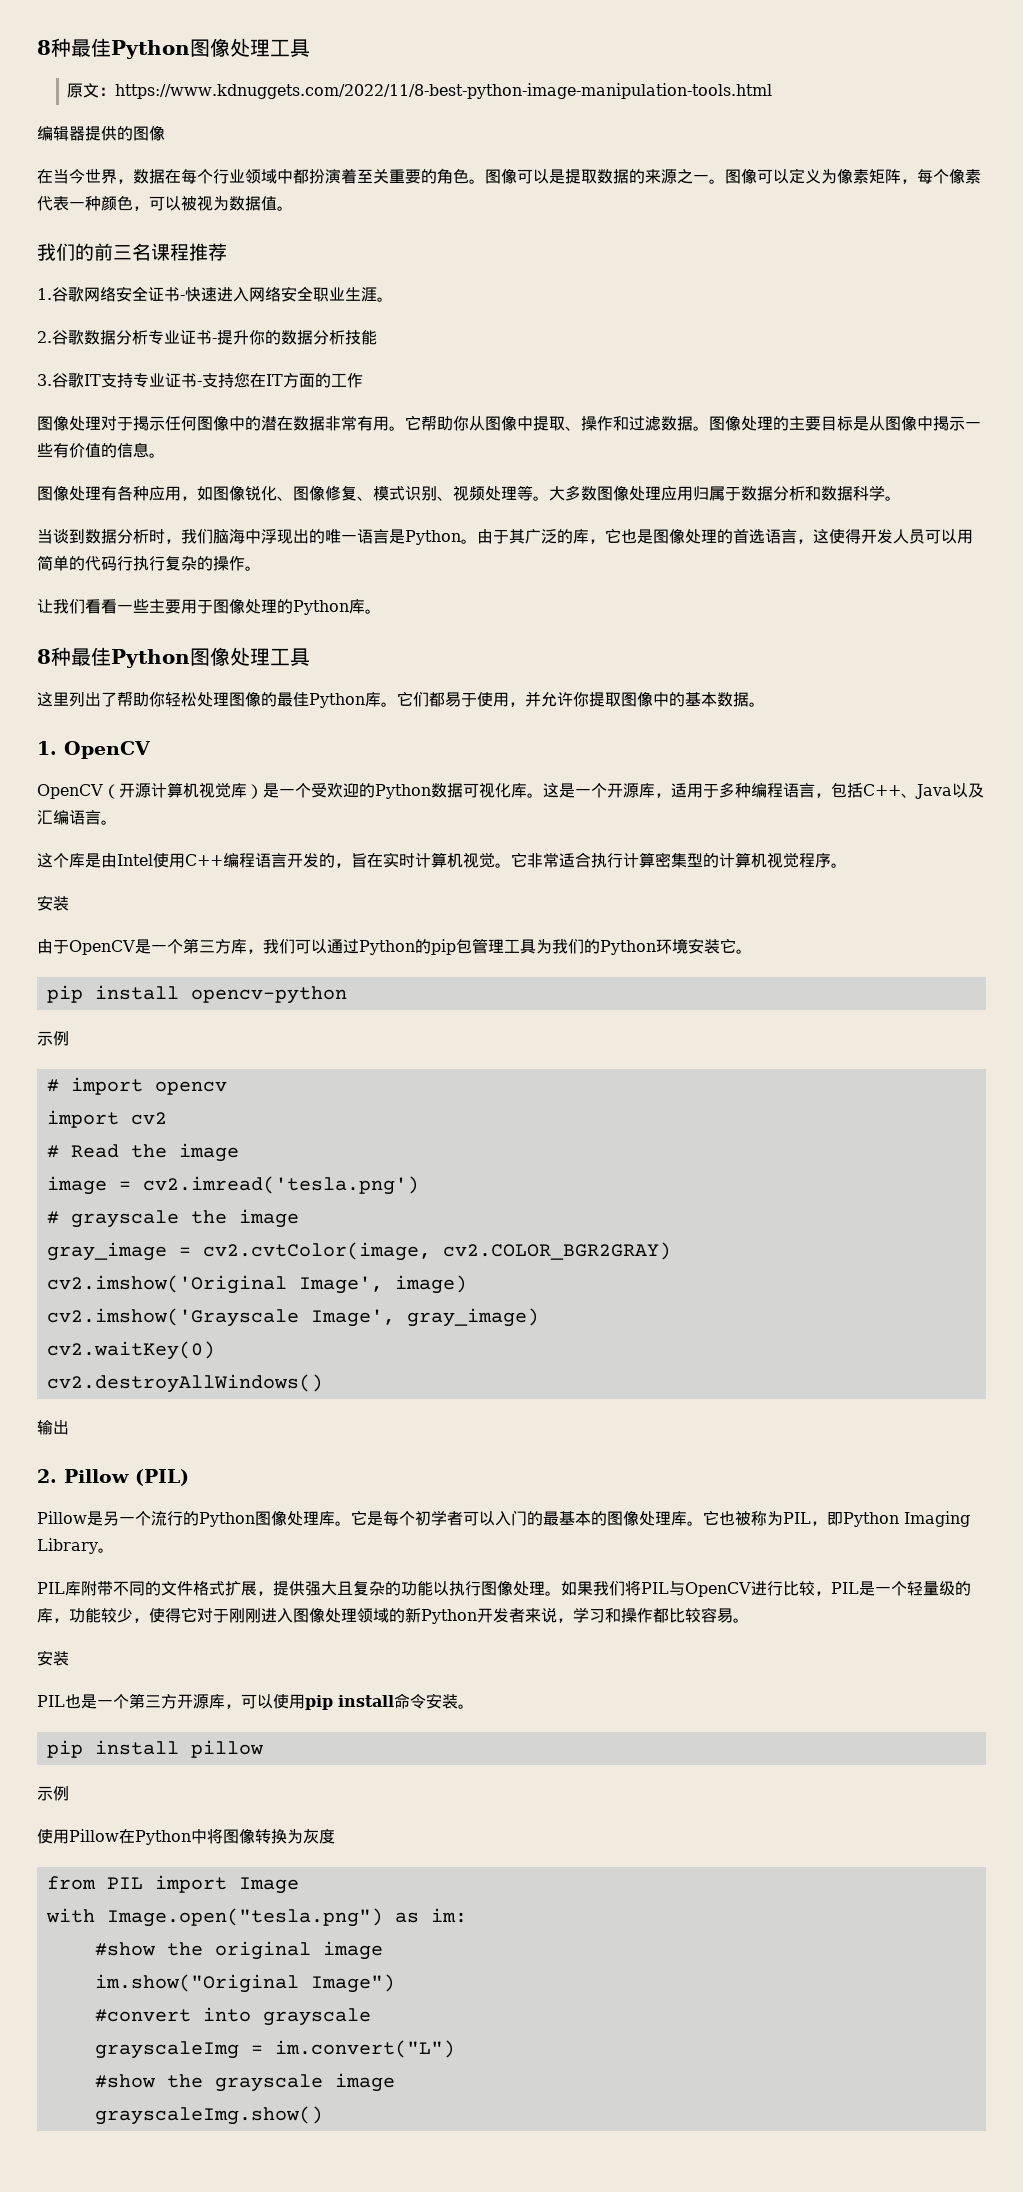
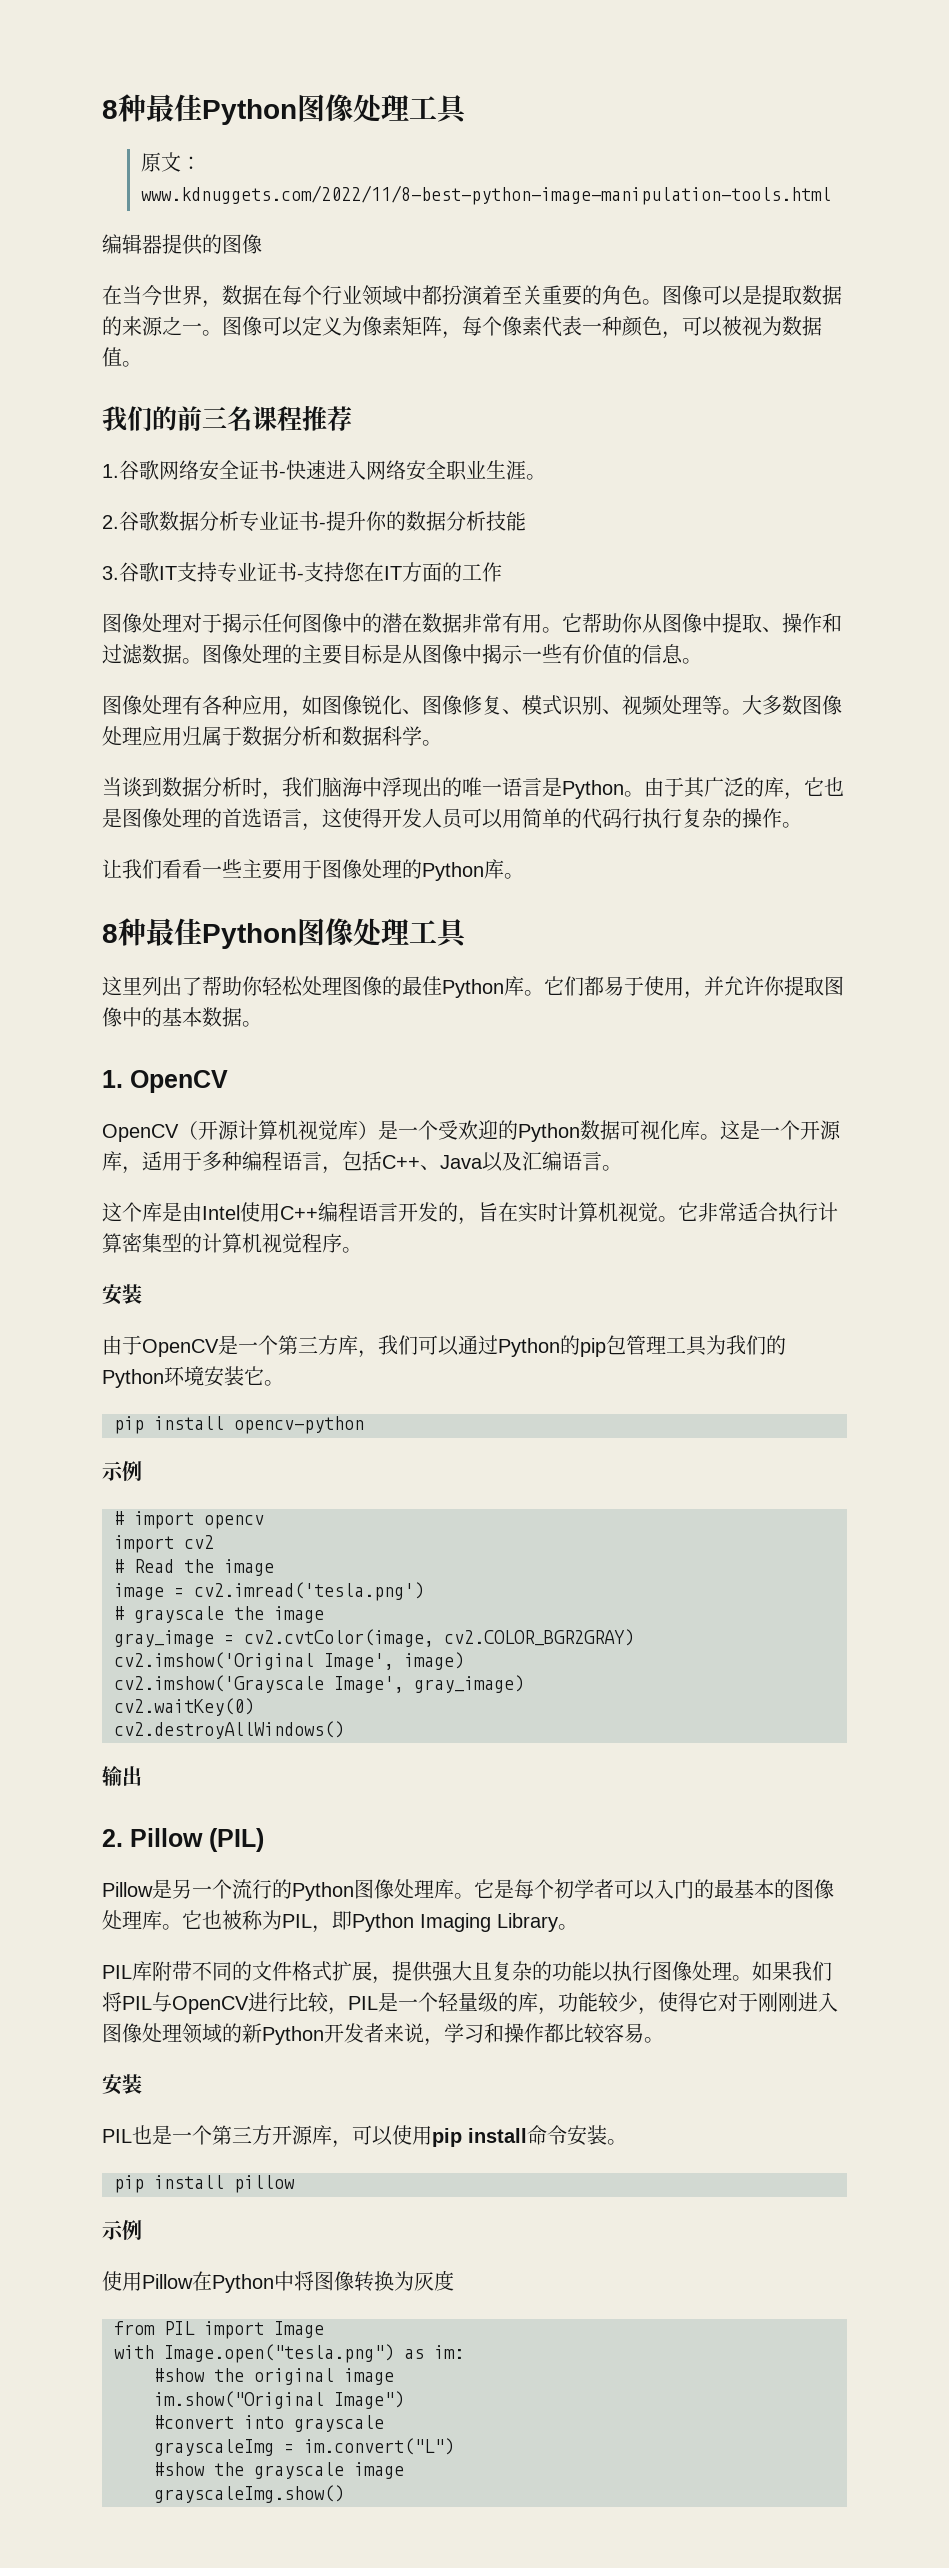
- 原文：https://www.kdnuggets.com/2022/11/8-best-python-image-manipulation-tools.html
+ 原文：www.kdnuggets.com/2022/11/8-best-python-image-manipulation-tools.html

